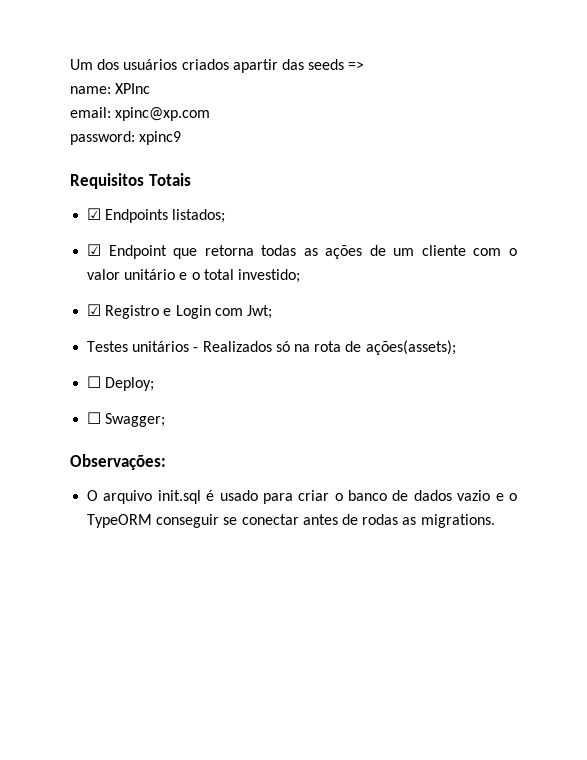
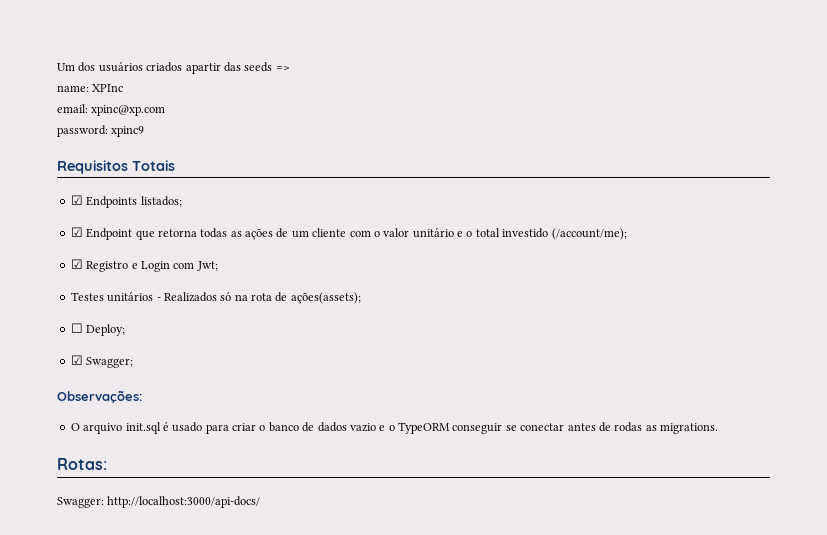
- ☑ Endpoint que retorna todas as ações de um cliente com o valor unitário e o total investido;
+ ☑ Endpoint que retorna todas as ações de um cliente com o valor unitário e o total investido (/account/me);
- ☐ Swagger;
+ ☑ Swagger;
+ Rotas:
+ Swagger: http://localhost:3000/api-docs/

